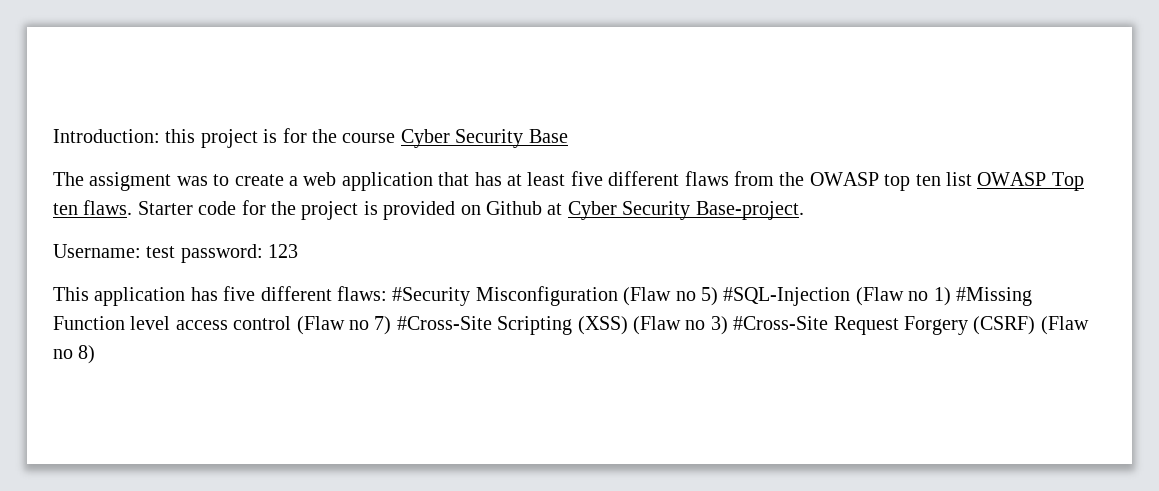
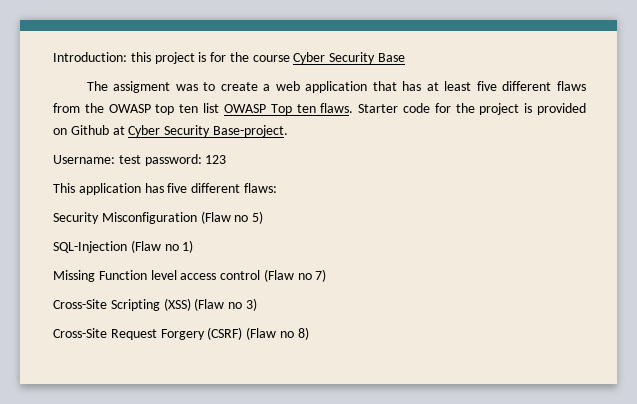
- This application has five different flaws: #Security Misconfiguration (Flaw no 5) #SQL-Injection (Flaw no 1) #Missing Function level access control (Flaw no 7) #Cross-Site Scripting (XSS) (Flaw no 3) #Cross-Site Request Forgery (CSRF) (Flaw no 8)
+ This application has five different flaws:
+ Security Misconfiguration (Flaw no 5)
+ SQL-Injection (Flaw no 1)
+ Missing Function level access control (Flaw no 7)
+ Cross-Site Scripting (XSS) (Flaw no 3)
+ Cross-Site Request Forgery (CSRF) (Flaw no 8)

